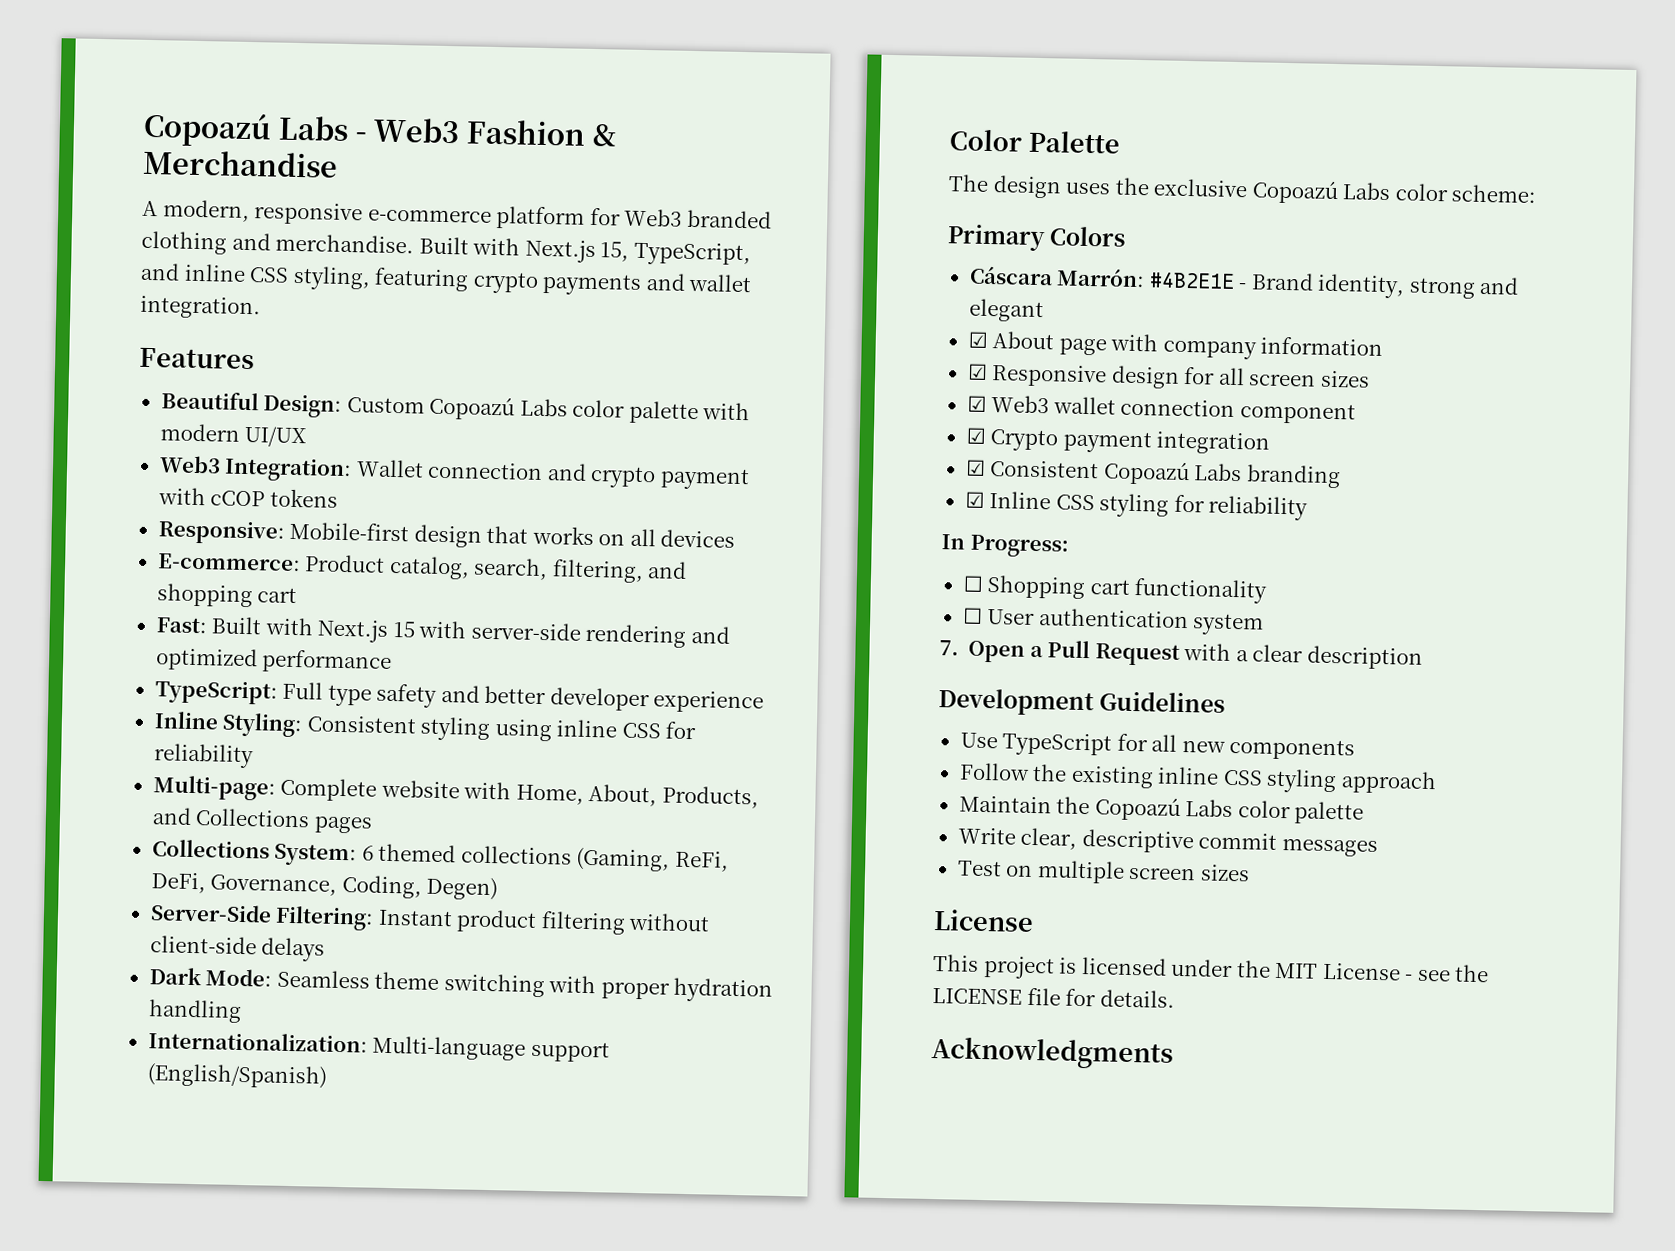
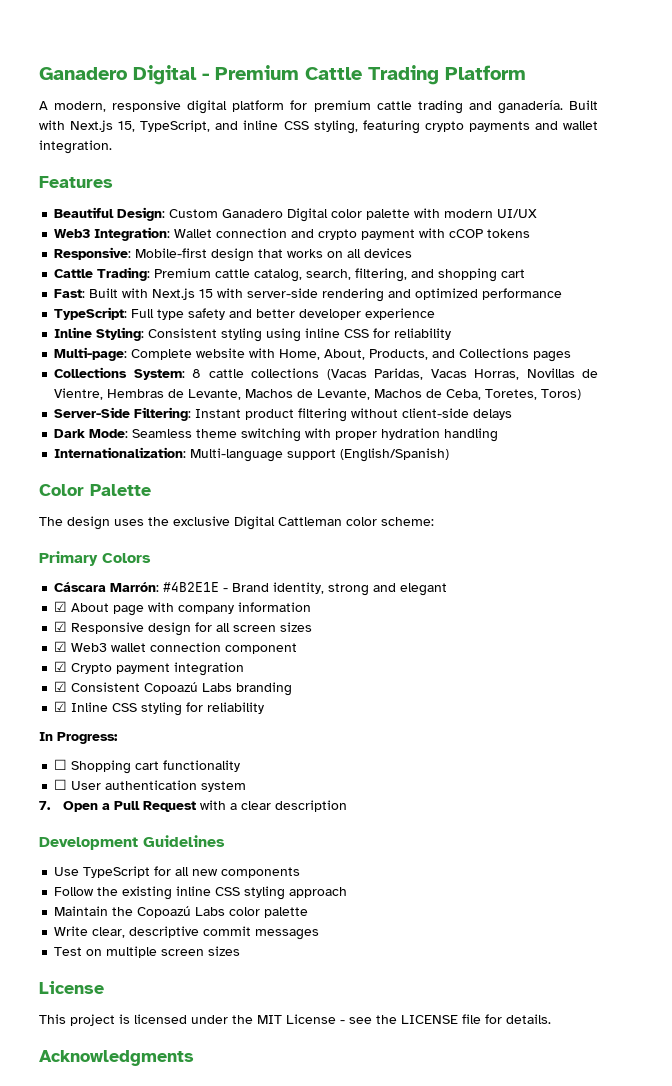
- Copoazú Labs - Web3 Fashion & Merchandise
+ Ganadero Digital - Premium Cattle Trading Platform
- A modern, responsive e-commerce platform for Web3 branded clothing and merchandise.
+ A modern, responsive digital platform for premium cattle trading and ganadería.
- Beautiful Design: Custom Copoazú Labs color palette with modern UI/UX
+ Beautiful Design: Custom Ganadero Digital color palette with modern UI/UX
- E-commerce: Product catalog, search, filtering, and shopping cart
+ Cattle Trading: Premium cattle catalog, search, filtering, and shopping cart
- Collections System: 6 themed collections (Gaming, ReFi, DeFi, Governance, Coding, Degen)
+ Collections System: 8 cattle collections (Vacas Paridas, Vacas Horras, Novillas de Vientre, Hembras de Levante, Machos de Levante, Machos de Ceba, Toretes, Toros)
- The design uses the exclusive Copoazú Labs color scheme:
+ The design uses the exclusive Digital Cattleman color scheme:

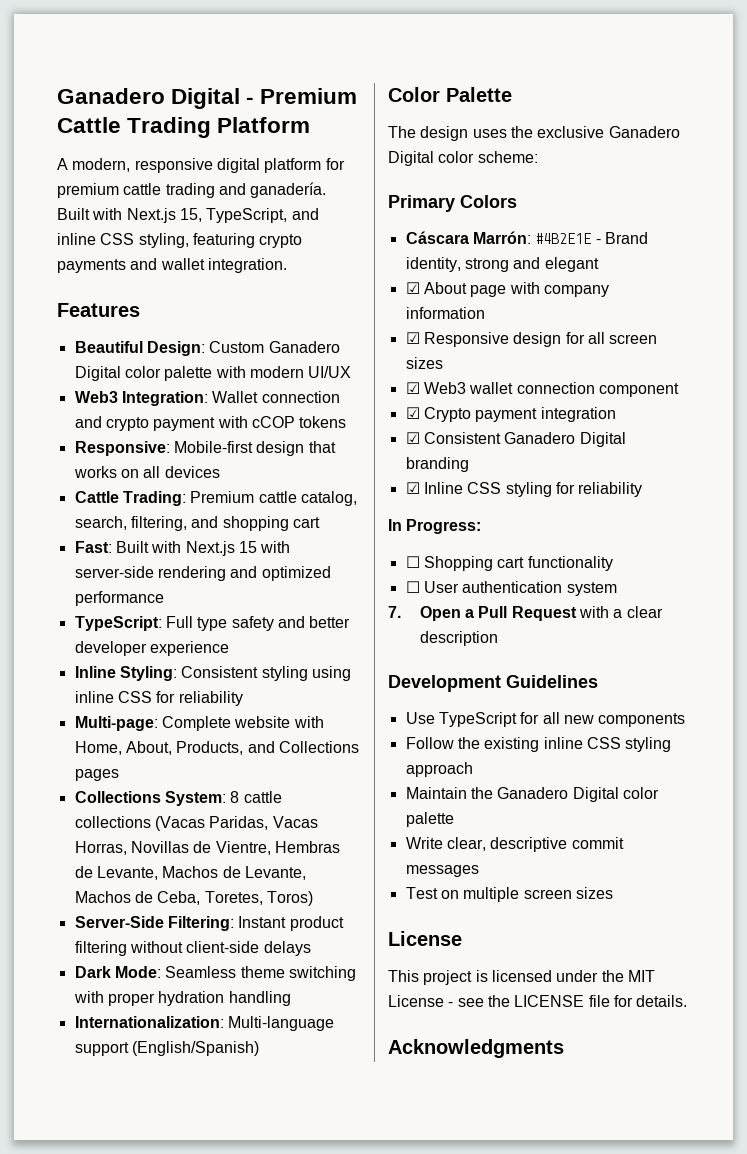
- The design uses the exclusive Digital Cattleman color scheme:
+ The design uses the exclusive Ganadero Digital color scheme:
- ☑ Consistent Copoazú Labs branding
+ ☑ Consistent Ganadero Digital branding
- Maintain the Copoazú Labs color palette
+ Maintain the Ganadero Digital color palette

